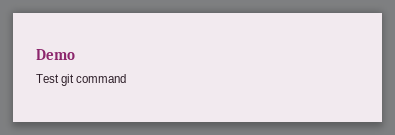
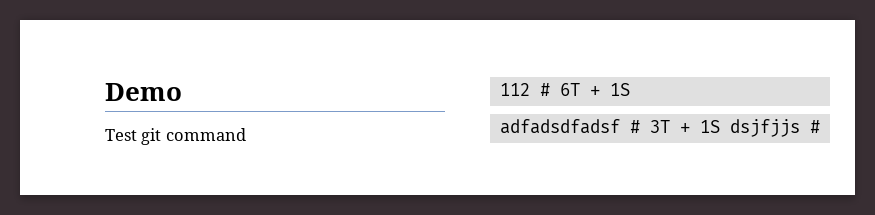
+ 112 # 6T + 1S
+ adfadsdfadsf # 3T + 1S dsjfjjs #

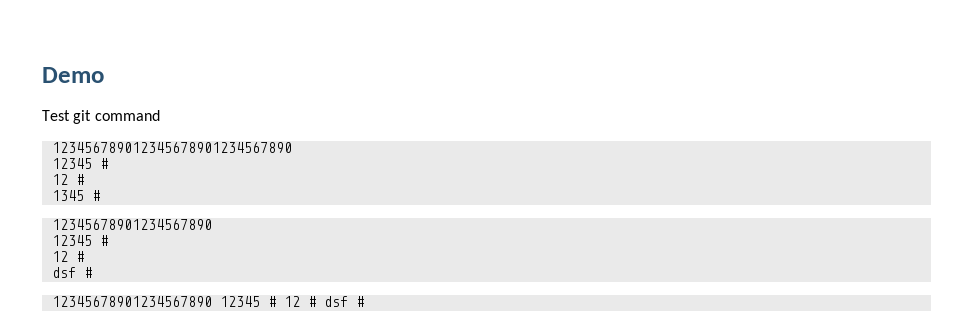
- 112 # 6T + 1S
- adfadsdfadsf # 3T + 1S dsjfjjs #
+ 123456789012345678901234567890
+ 12345 #
+ 12 #
+ 1345 #
+ 12345678901234567890
+ 12345 #
+ 12 #
+ dsf #
+ 12345678901234567890 12345 # 12 # dsf #

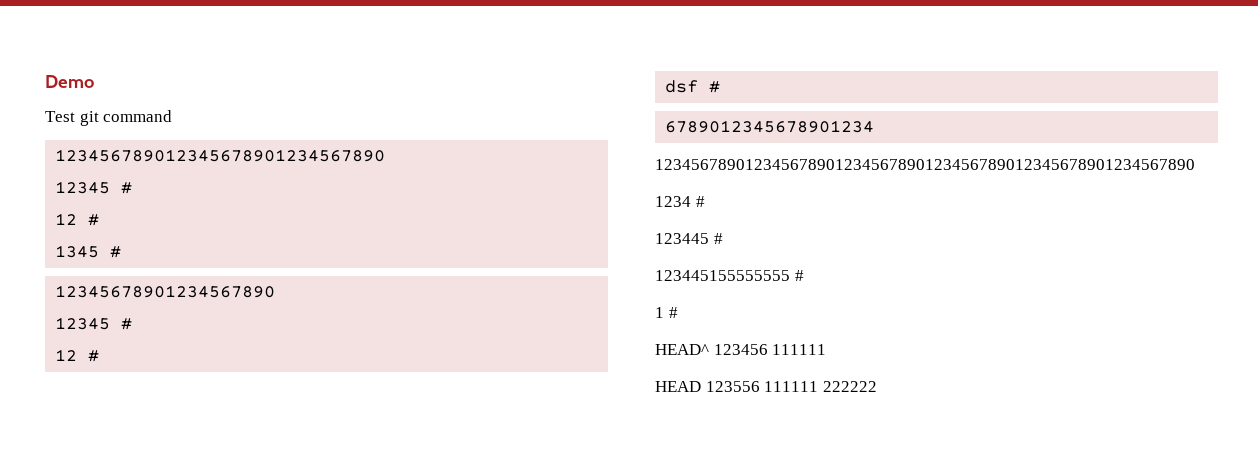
- 12345678901234567890 12345 # 12 # dsf #
+ 6789012345678901234
+ 123456789012345678901234567890123456789012345678901234567890
+ 1234 #
+ 123445 #
+ 123445155555555 #
+ 1 #
+ HEAD^ 123456 111111
+ HEAD 123556 111111 222222

